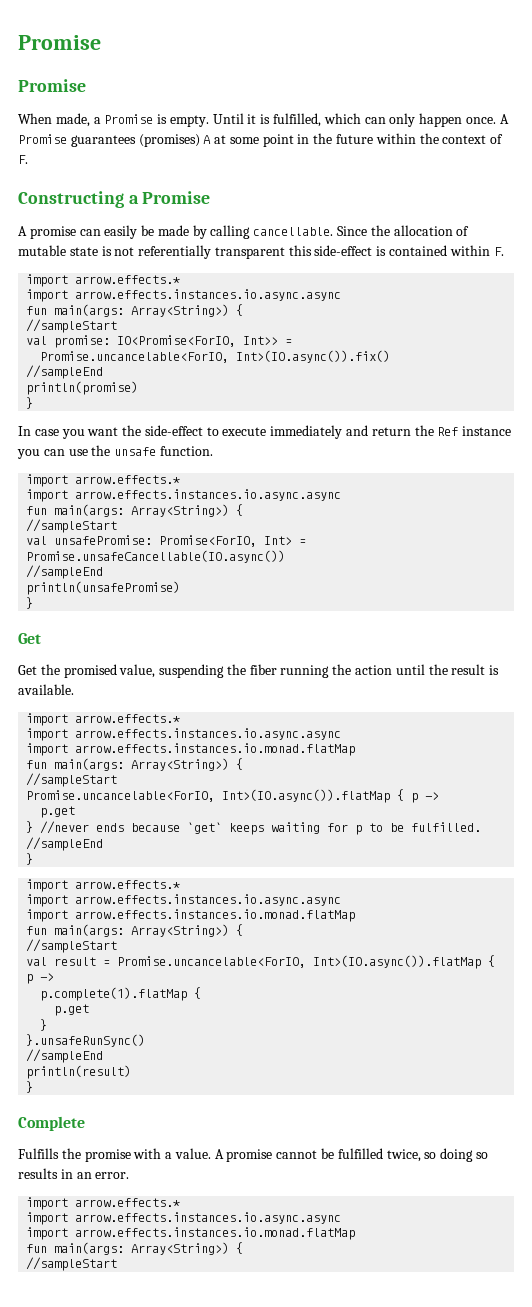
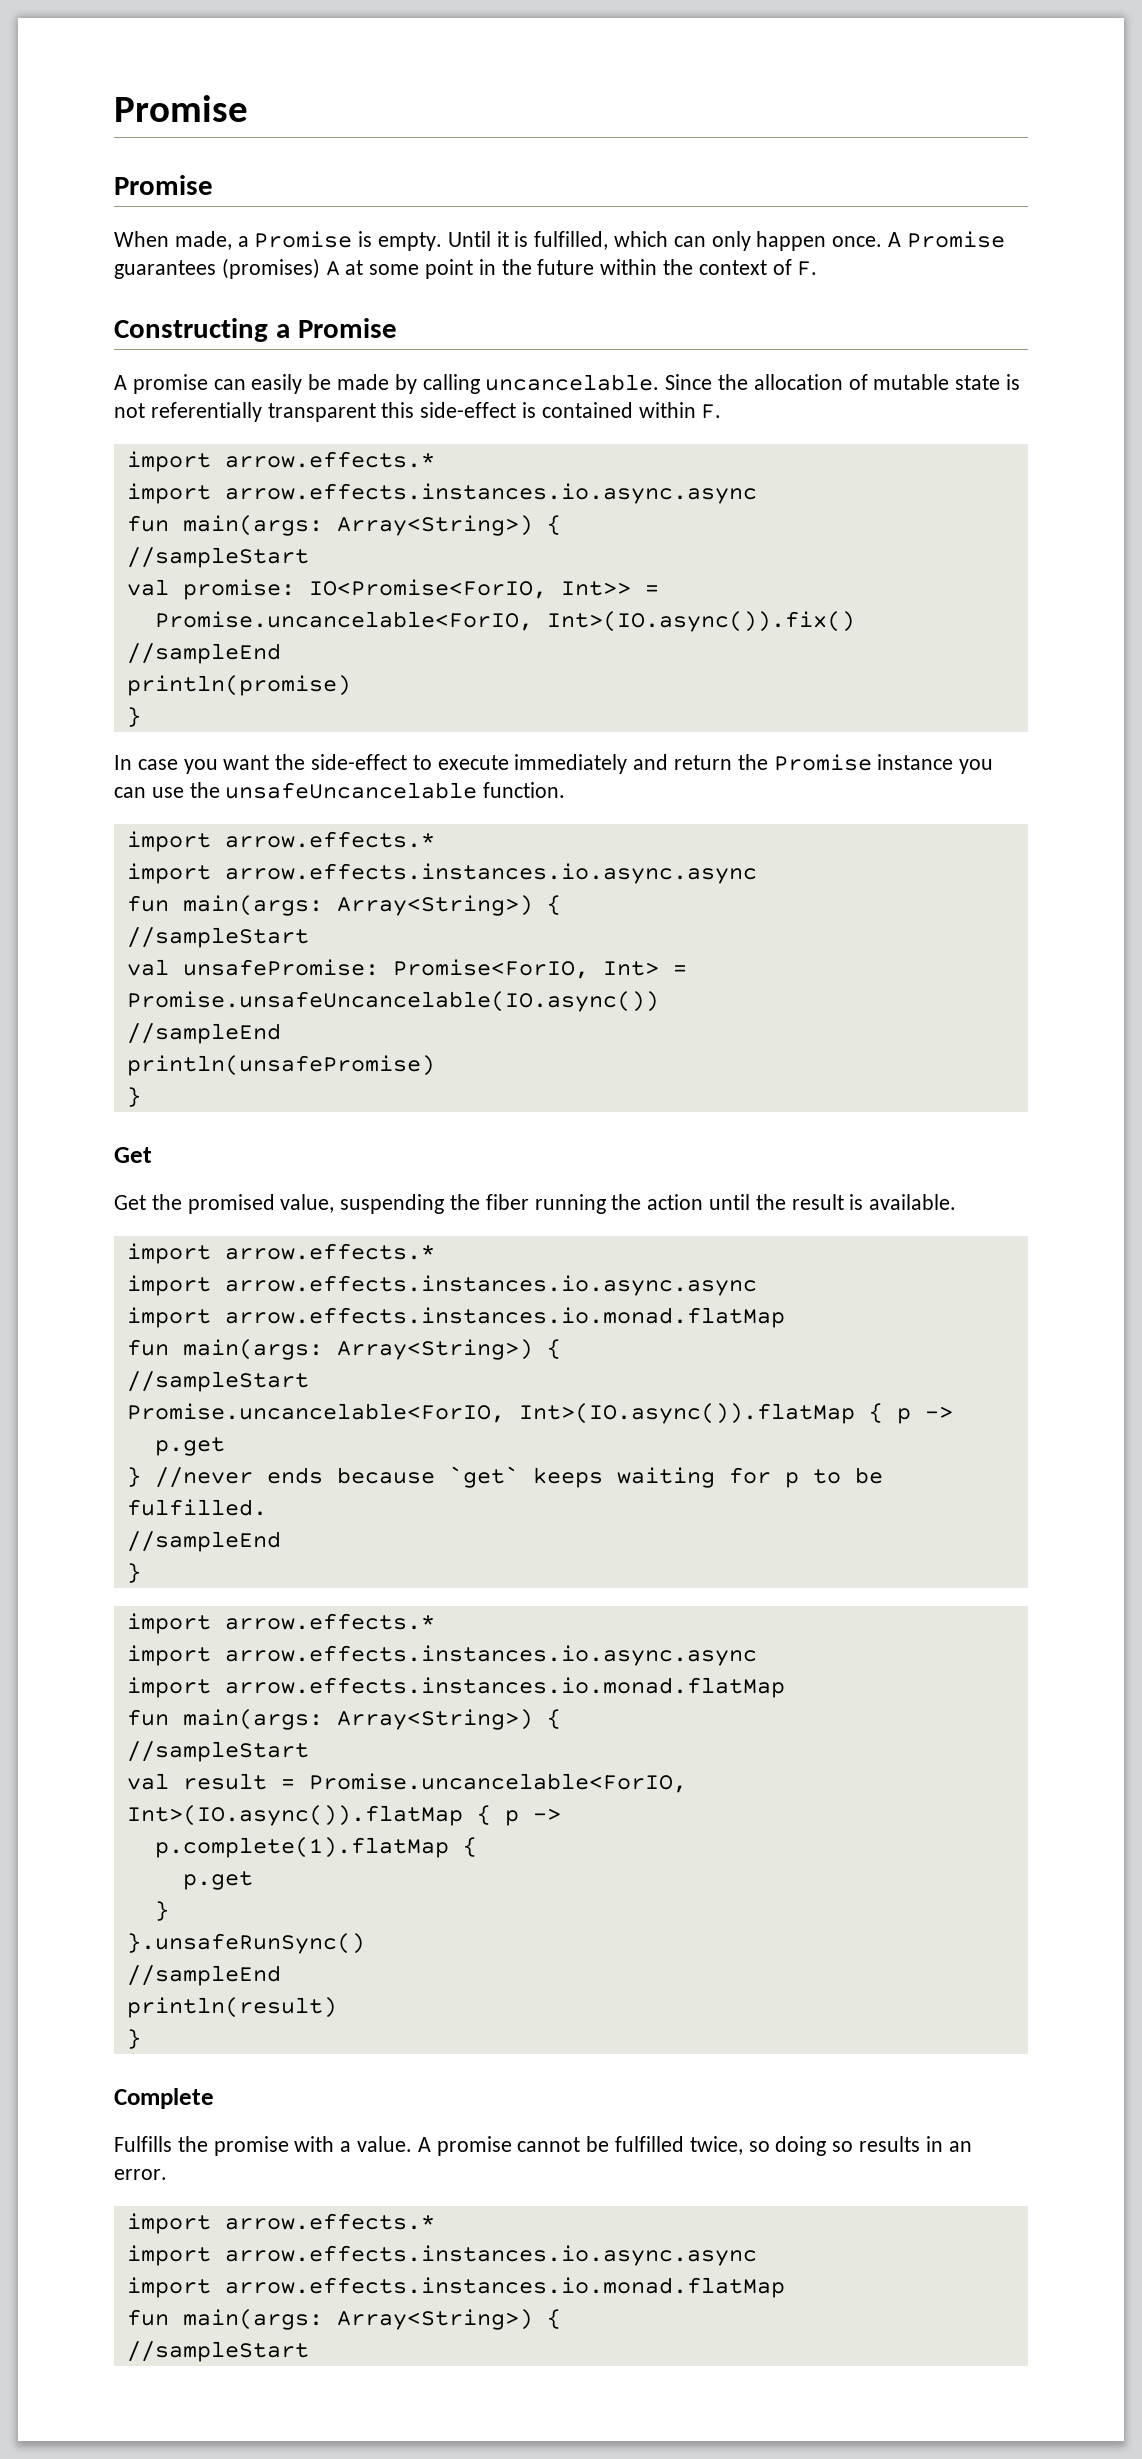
- A promise can easily be made by calling cancellable.
+ A promise can easily be made by calling uncancelable.
- In case you want the side-effect to execute immediately and return the Ref instance you can use the unsafe function.
+ In case you want the side-effect to execute immediately and return the Promise instance you can use the unsafeUncancelable function.
- val unsafePromise: Promise<ForIO, Int> = Promise.unsafeCancellable(IO.async())
+ val unsafePromise: Promise<ForIO, Int> = Promise.unsafeUncancelable(IO.async())

